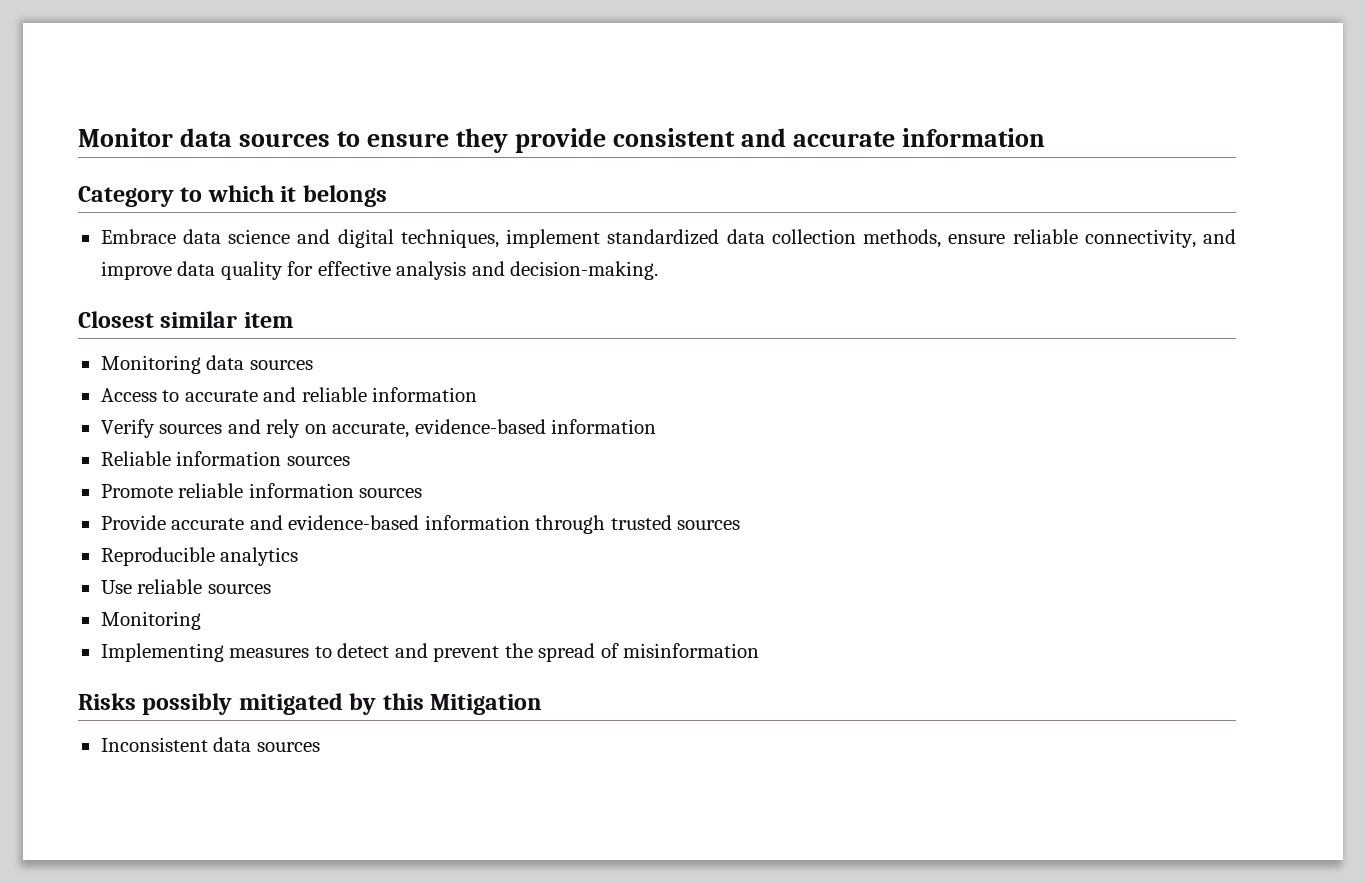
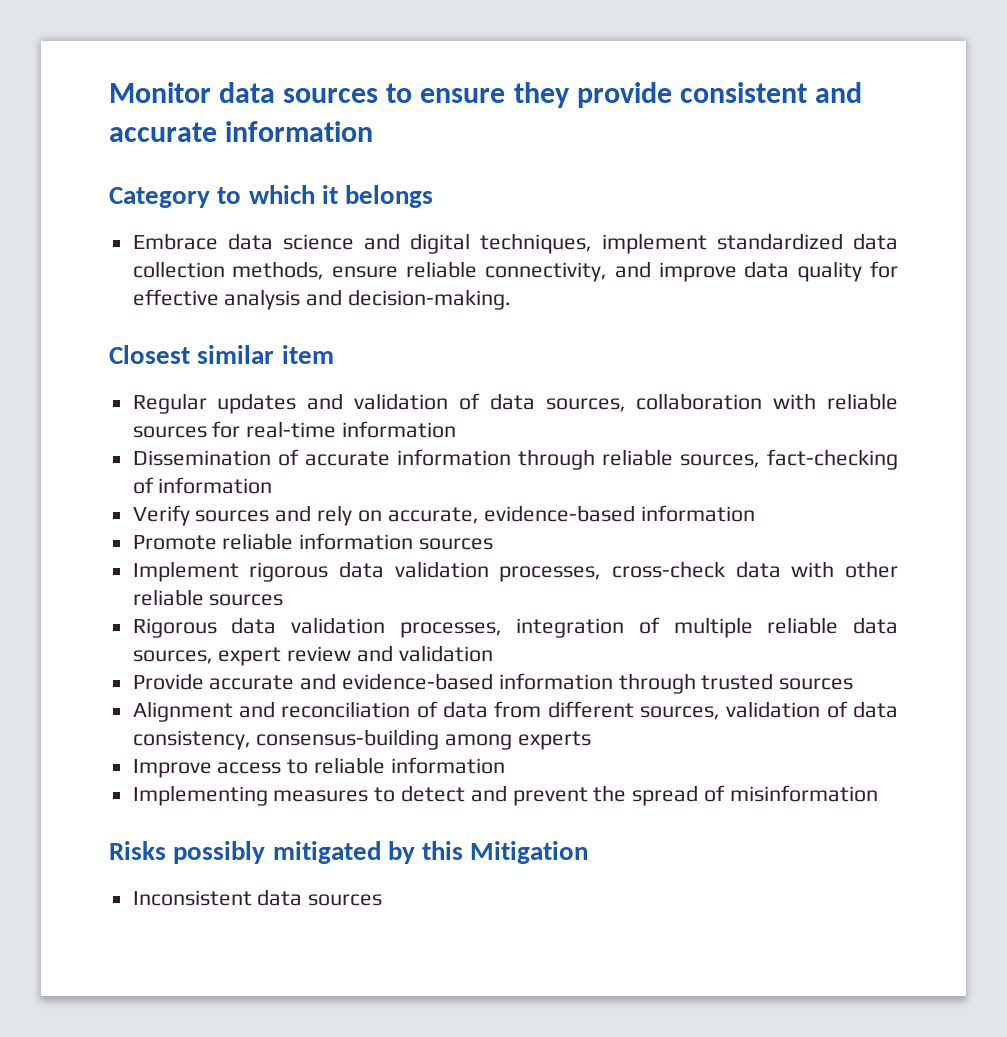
- Monitoring data sources
- Access to accurate and reliable information
+ Regular updates and validation of data sources, collaboration with reliable sources for real-time information
+ Dissemination of accurate information through reliable sources, fact-checking of information
- Reliable information sources
+ Implement rigorous data validation processes, cross-check data with other reliable sources
+ Rigorous data validation processes, integration of multiple reliable data sources, expert review and validation
- Reproducible analytics
- Use reliable sources
- Monitoring
+ Alignment and reconciliation of data from different sources, validation of data consistency, consensus-building among experts
+ Improve access to reliable information

